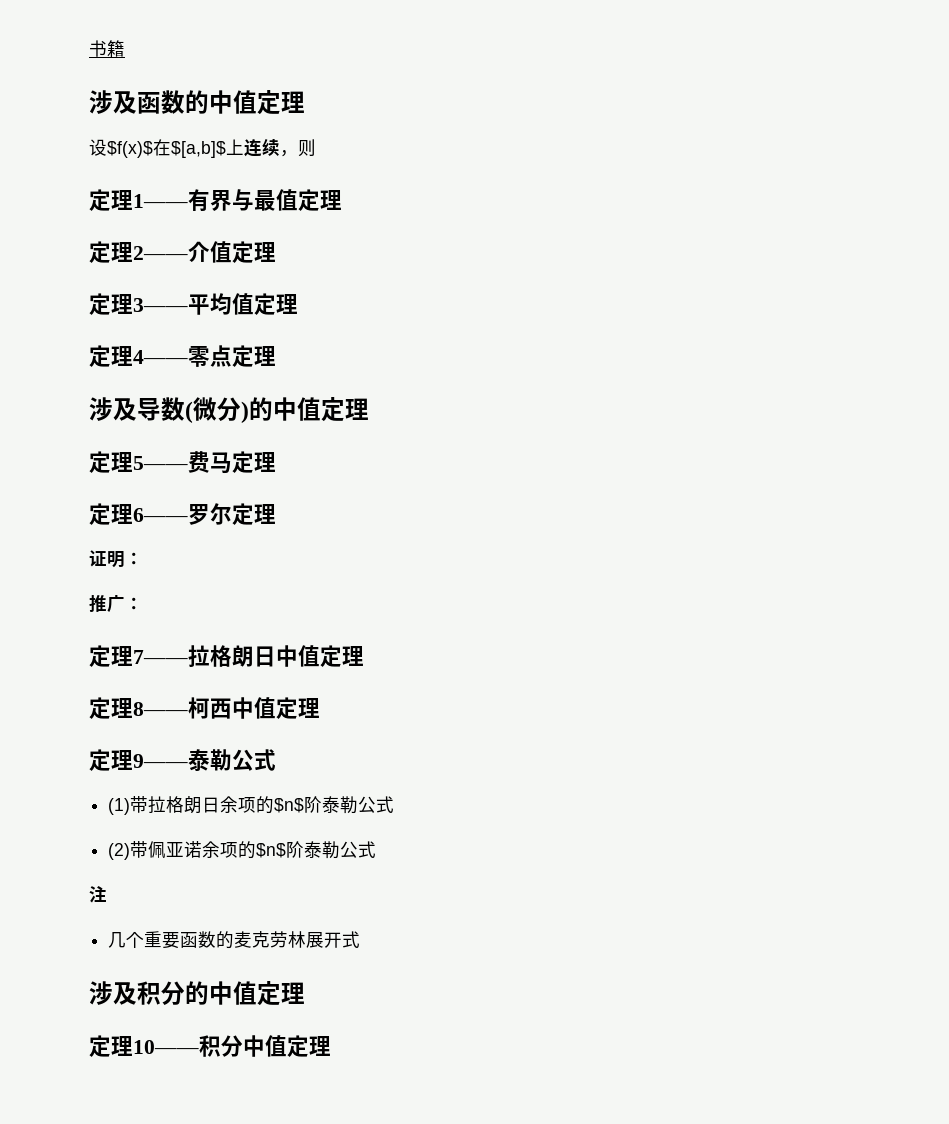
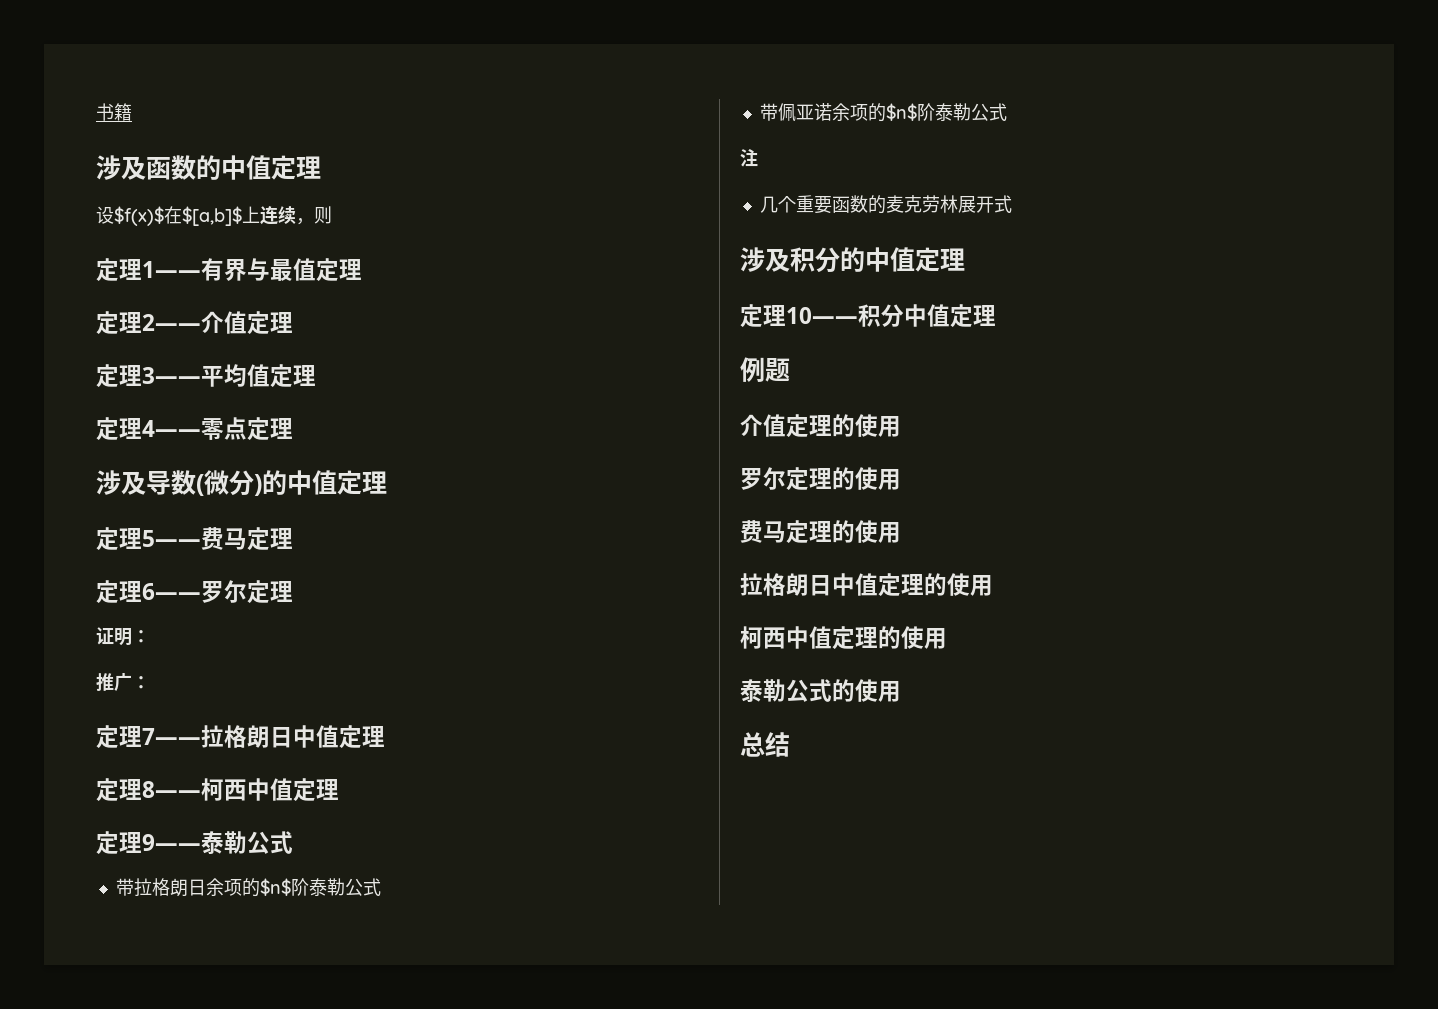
- (1)带拉格朗日余项的$n$阶泰勒公式
+ 带拉格朗日余项的$n$阶泰勒公式
- (2)带佩亚诺余项的$n$阶泰勒公式
+ 带佩亚诺余项的$n$阶泰勒公式
+ 例题
+ 介值定理的使用
+ 罗尔定理的使用
+ 费马定理的使用
+ 拉格朗日中值定理的使用
+ 柯西中值定理的使用
+ 泰勒公式的使用
+ 总结

